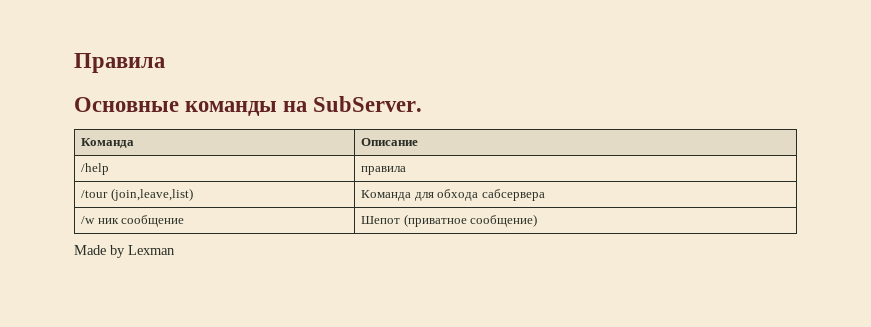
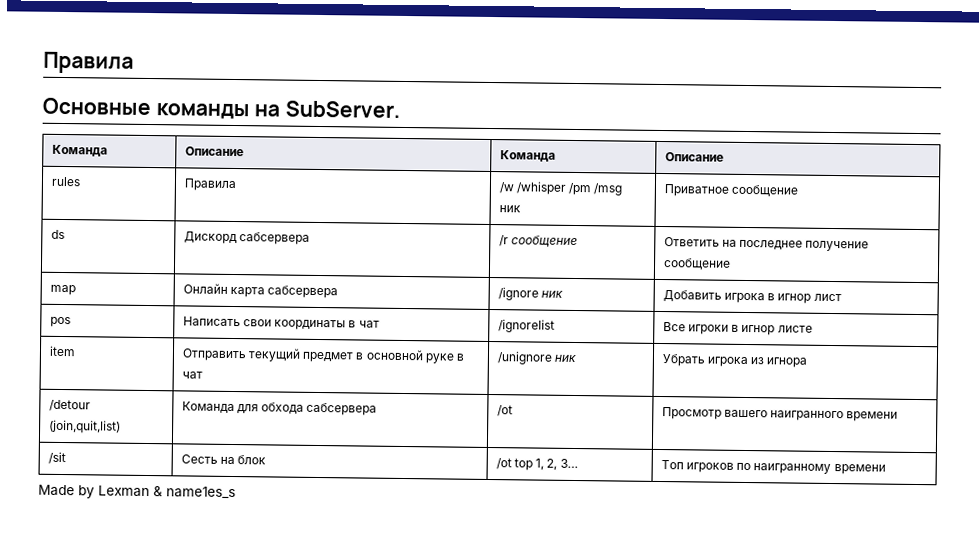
- Команда | Описание
- /help | правила
- /tour (join,leave,list) | Команда для обхода сабсервера
- /w ник сообщение | Шепот (приватное сообщение)
+ Команда | Описание | Команда | Описание
+ rules | Правила | /w /whisper /pm /msg ник | Приватное сообщение
+ ds | Дискорд сабсервера | /r сообщение | Ответить на последнее получение сообщение
+ map | Онлайн карта сабсервера | /ignore ник | Добавить игрока в игнор лист
+ pos | Написать свои координаты в чат | /ignorelist | Все игроки в игнор листе
+ item | Отправить текущий предмет в основной руке в чат | /unignore ник | Убрать игрока из игнора
+ /detour (join,quit,list) | Команда для обхода сабсервера | /ot | Просмотр вашего наигранного времени
+ /sit | Сесть на блок | /ot top 1, 2, 3… | Топ игроков по наигранному времени
- Made by Lexman
+ Made by Lexman & name1es_s

